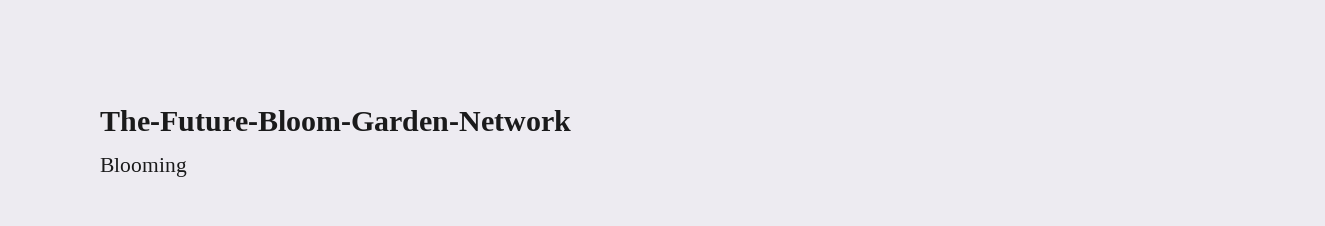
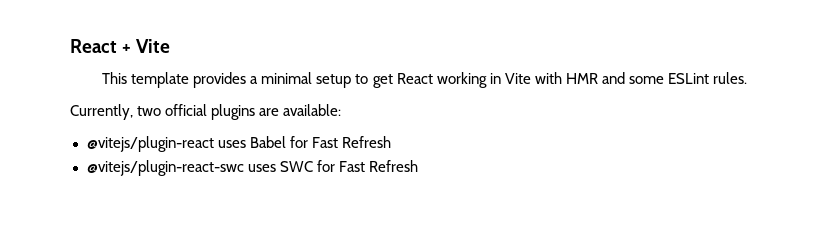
- The-Future-Bloom-Garden-Network
- Blooming
+ React + Vite
+ This template provides a minimal setup to get React working in Vite with HMR and some ESLint rules.
+ Currently, two official plugins are available:
+ @vitejs/plugin-react uses Babel for Fast Refresh
+ @vitejs/plugin-react-swc uses SWC for Fast Refresh

